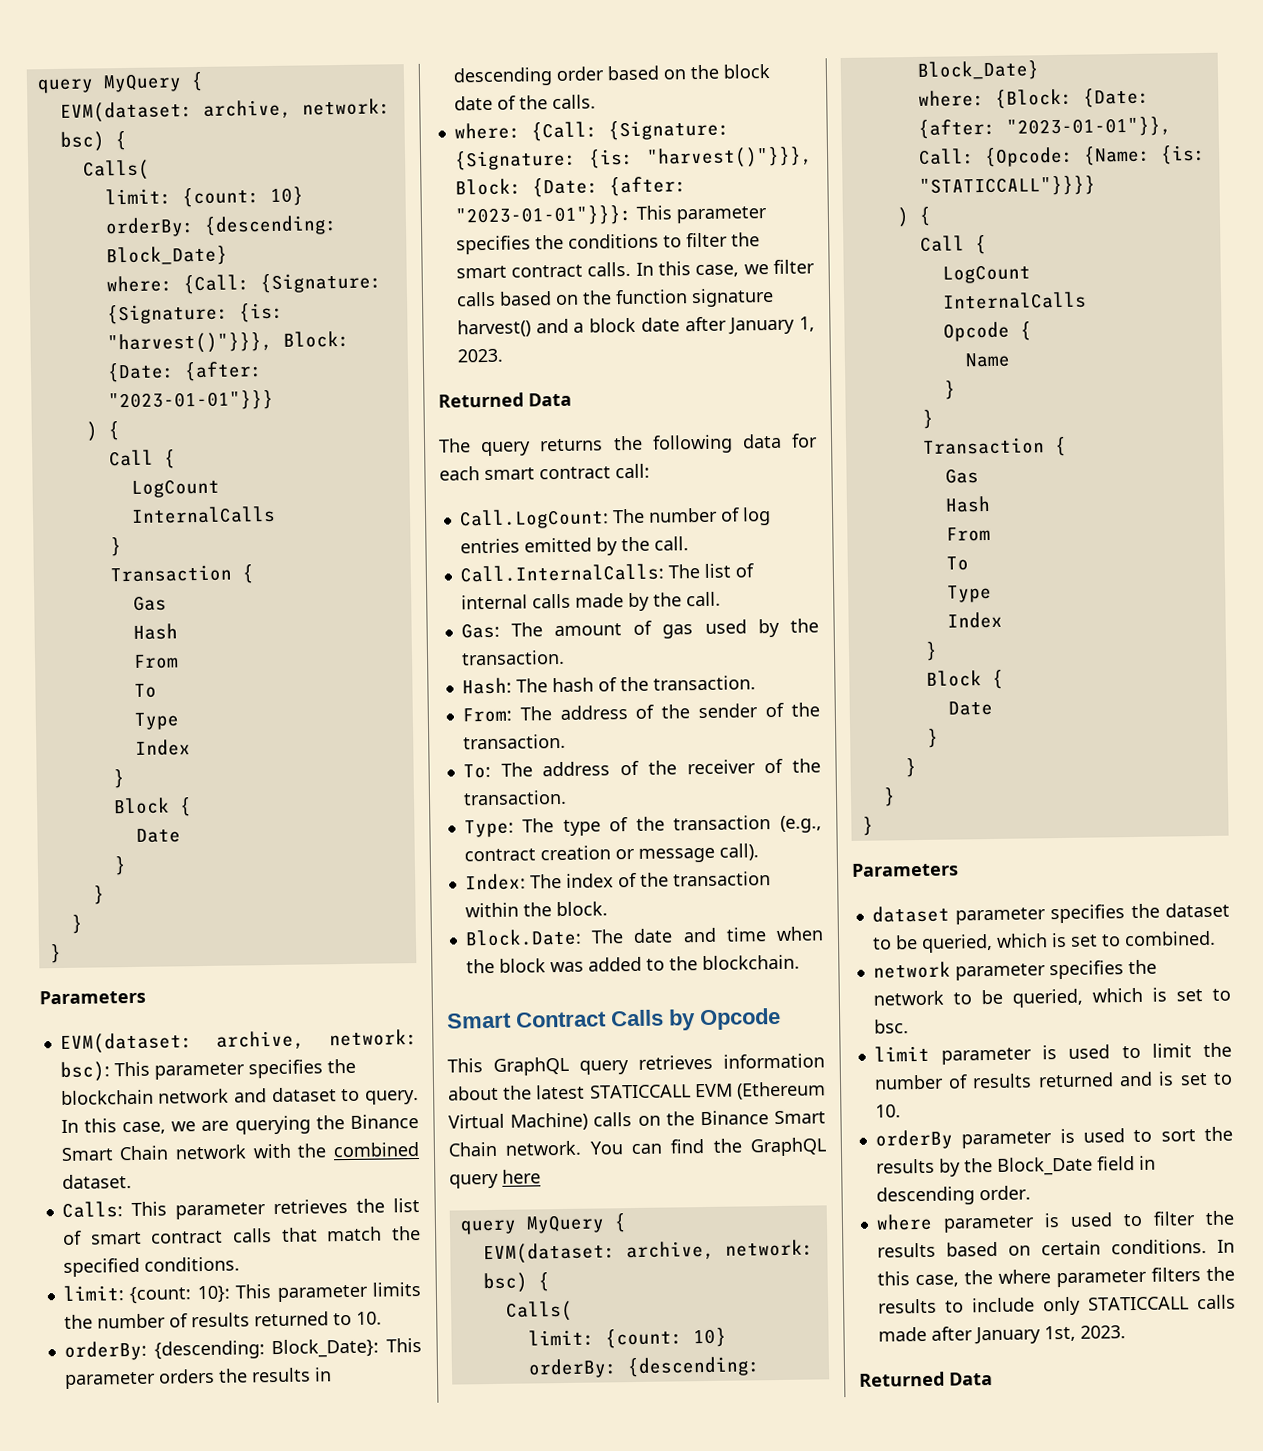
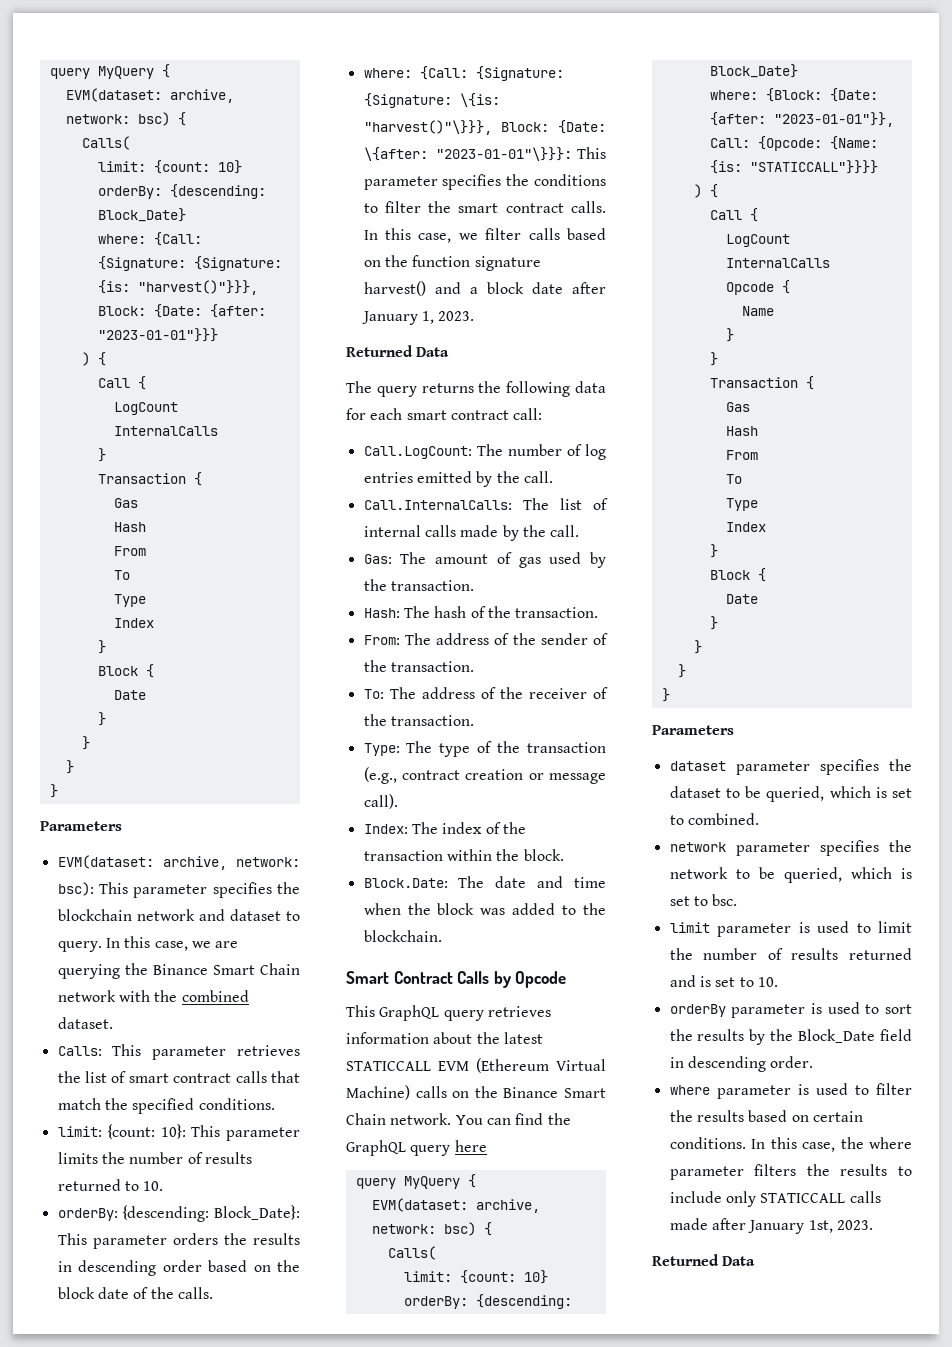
- where: {Call: {Signature: {Signature: {is: "harvest()"}}}, Block: {Date: {after: "2023-01-01"}}}: This parameter specifies the conditions to filter the smart contract calls.
+ where: {Call: {Signature: {Signature: \{is: "harvest()"\}}}, Block: {Date: \{after: "2023-01-01"\}}}: This parameter specifies the conditions to filter the smart contract calls.

